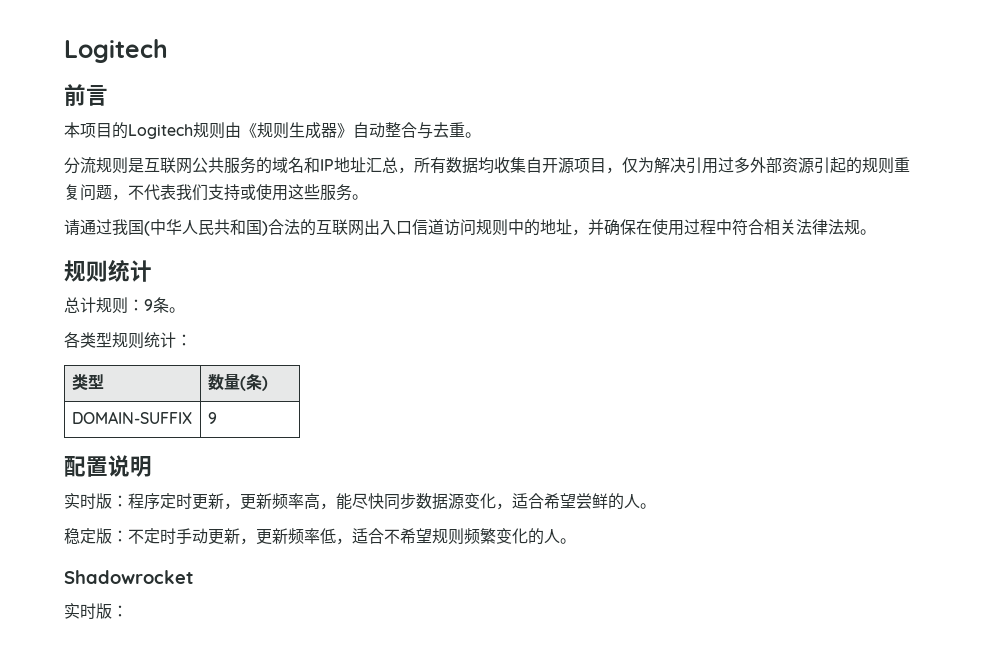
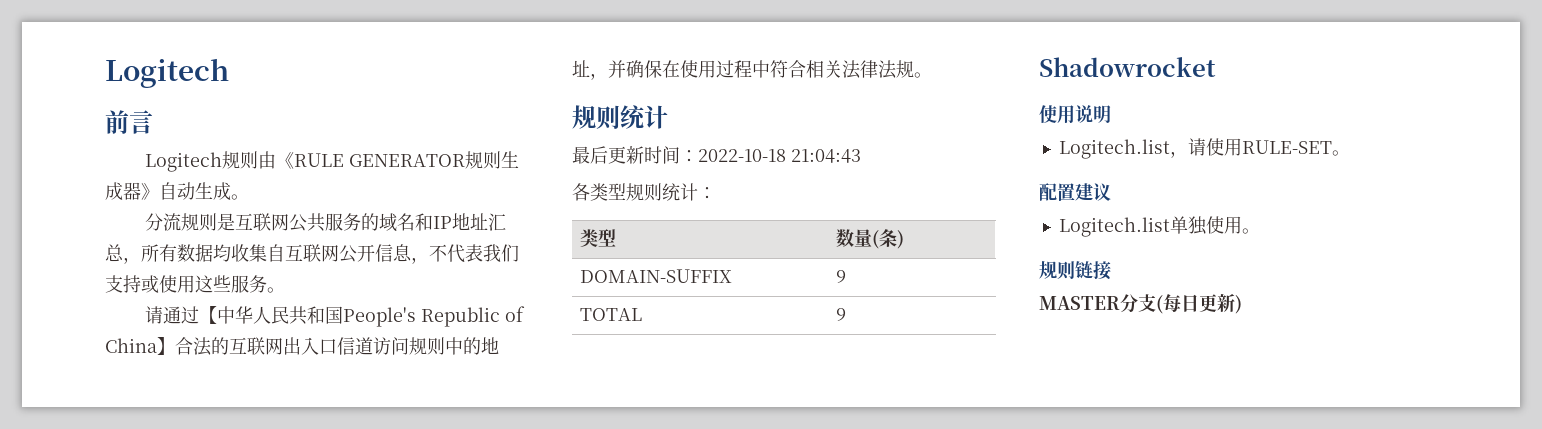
- 本项目的Logitech规则由《规则生成器》自动整合与去重。
+ Logitech规则由《RULE GENERATOR规则生成器》自动生成。
- 分流规则是互联网公共服务的域名和IP地址汇总，所有数据均收集自开源项目，仅为解决引用过多外部资源引起的规则重复问题，不代表我们支持或使用这些服务。
+ 分流规则是互联网公共服务的域名和IP地址汇总，所有数据均收集自互联网公开信息，不代表我们支持或使用这些服务。
- 请通过我国(中华人民共和国)合法的互联网出入口信道访问规则中的地址，并确保在使用过程中符合相关法律法规。
+ 请通过【中华人民共和国People's Republic of China】合法的互联网出入口信道访问规则中的地址，并确保在使用过程中符合相关法律法规。
- 总计规则：9条。
+ 最后更新时间：2022-10-18 21:04:43
- 配置说明
- 实时版：程序定时更新，更新频率高，能尽快同步数据源变化，适合希望尝鲜的人。
- 稳定版：不定时手动更新，更新频率低，适合不希望规则频繁变化的人。
+ TOTAL | 9
  Shadowrocket
- 实时版：
+ 使用说明
+ Logitech.list，请使用RULE-SET。
+ 配置建议
+ Logitech.list单独使用。
+ 规则链接
+ MASTER分支(每日更新)

